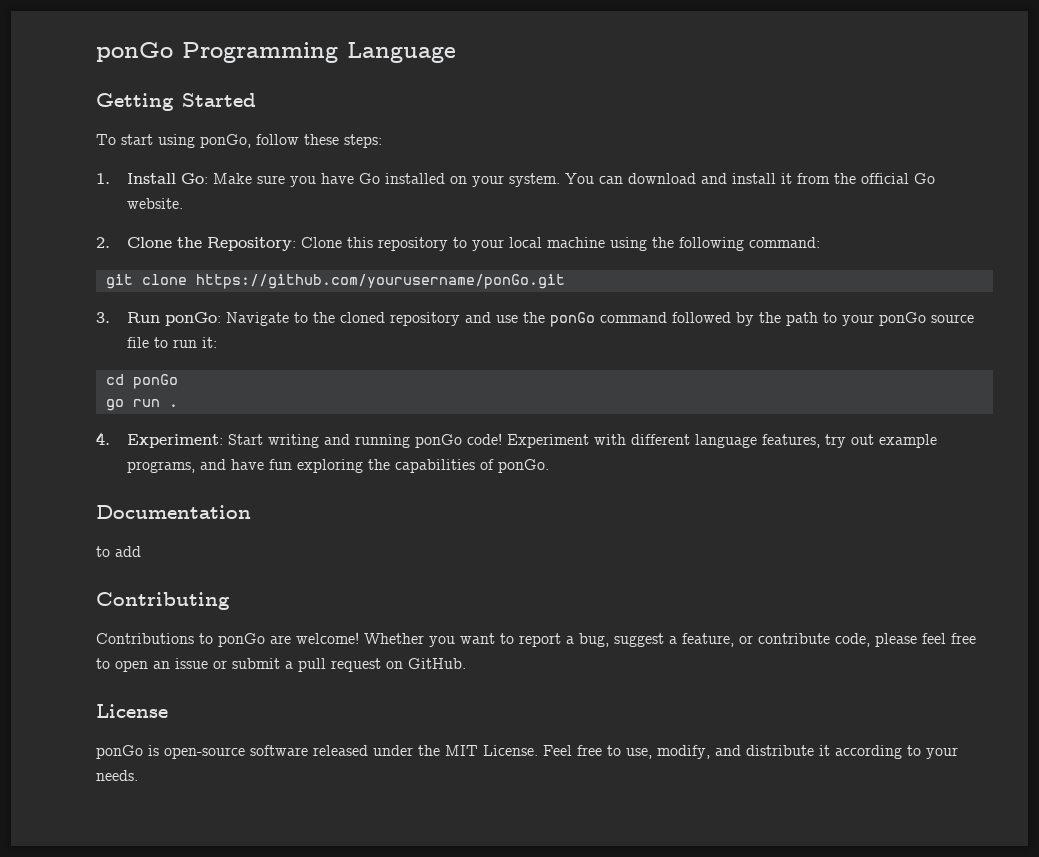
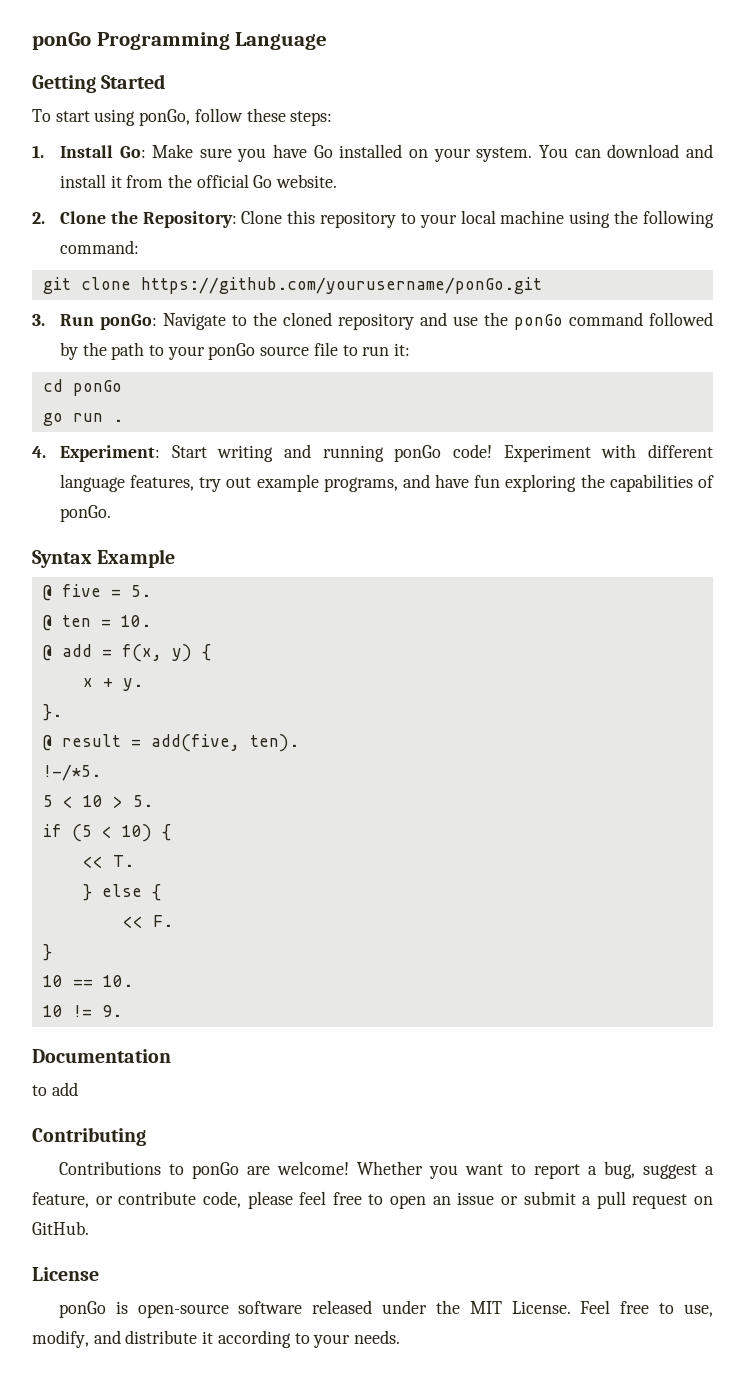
+ Syntax Example
+ @ five = 5.
+ @ ten = 10.
+ @ add = f(x, y) {
+ x + y.
+ }.
+ @ result = add(five, ten).
+ !-/*5.
+ 5 < 10 > 5.
+ if (5 < 10) {
+ << T.
+ } else {
+ << F.
+ }
+ 10 == 10.
+ 10 != 9.

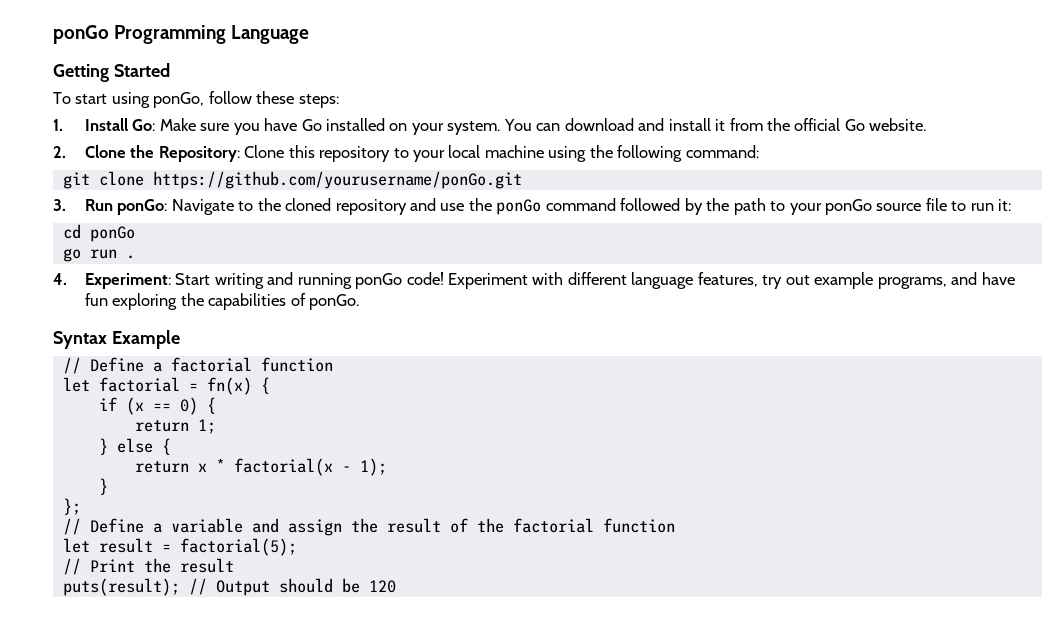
- @ five = 5.
- @ ten = 10.
- @ add = f(x, y) {
- x + y.
- }.
- @ result = add(five, ten).
- !-/*5.
- 5 < 10 > 5.
- if (5 < 10) {
- << T.
+ // Define a factorial function
+ let factorial = fn(x) {
+ if (x == 0) {
+ return 1;
- << F.
+ return x * factorial(x - 1);
  }
- 10 == 10.
- 10 != 9.
- Documentation
- to add
- Contributing
- Contributions to ponGo are welcome! Whether you want to report a bug, suggest a feature, or contribute code, please feel free to open an issue or submit a pull request on GitHub.
- License
- ponGo is open-source software released under the MIT License. Feel free to use, modify, and distribute it according to your needs.
+ };
+ // Define a variable and assign the result of the factorial function
+ let result = factorial(5);
+ // Print the result
+ puts(result); // Output should be 120

